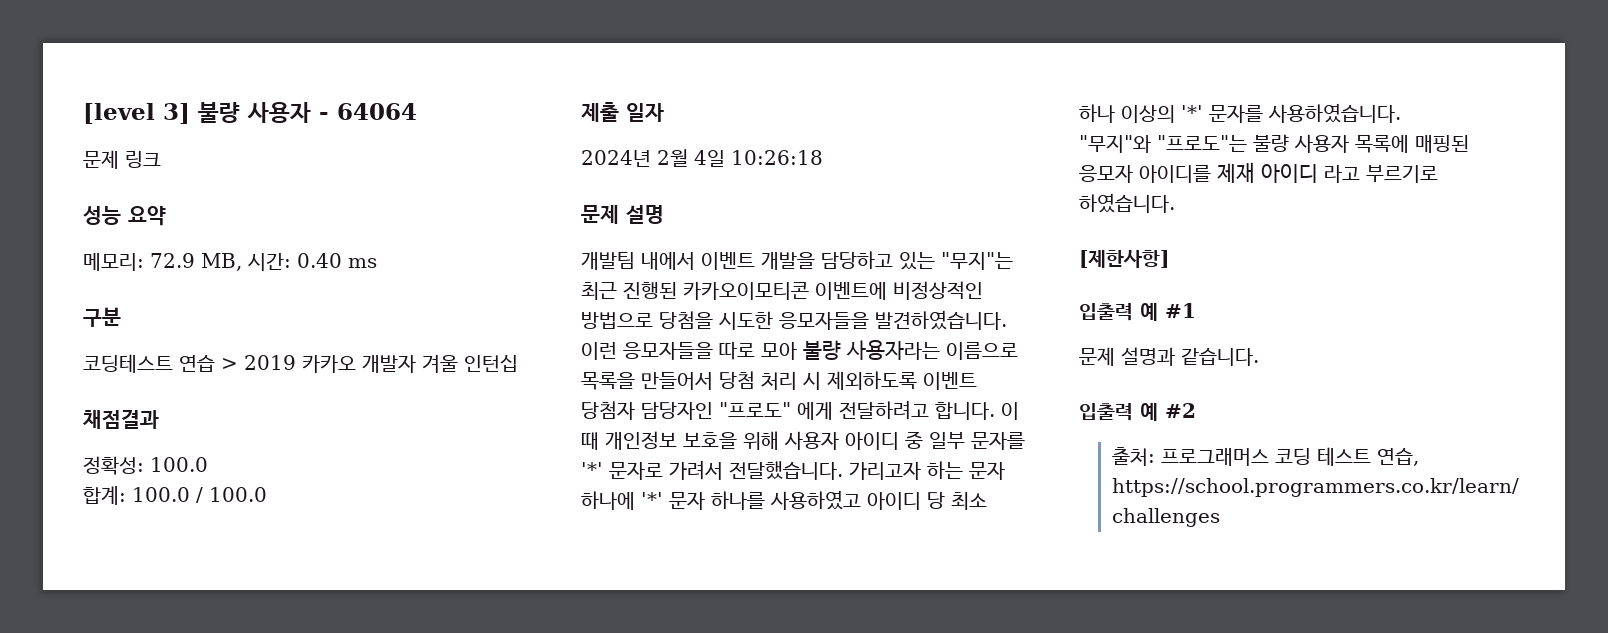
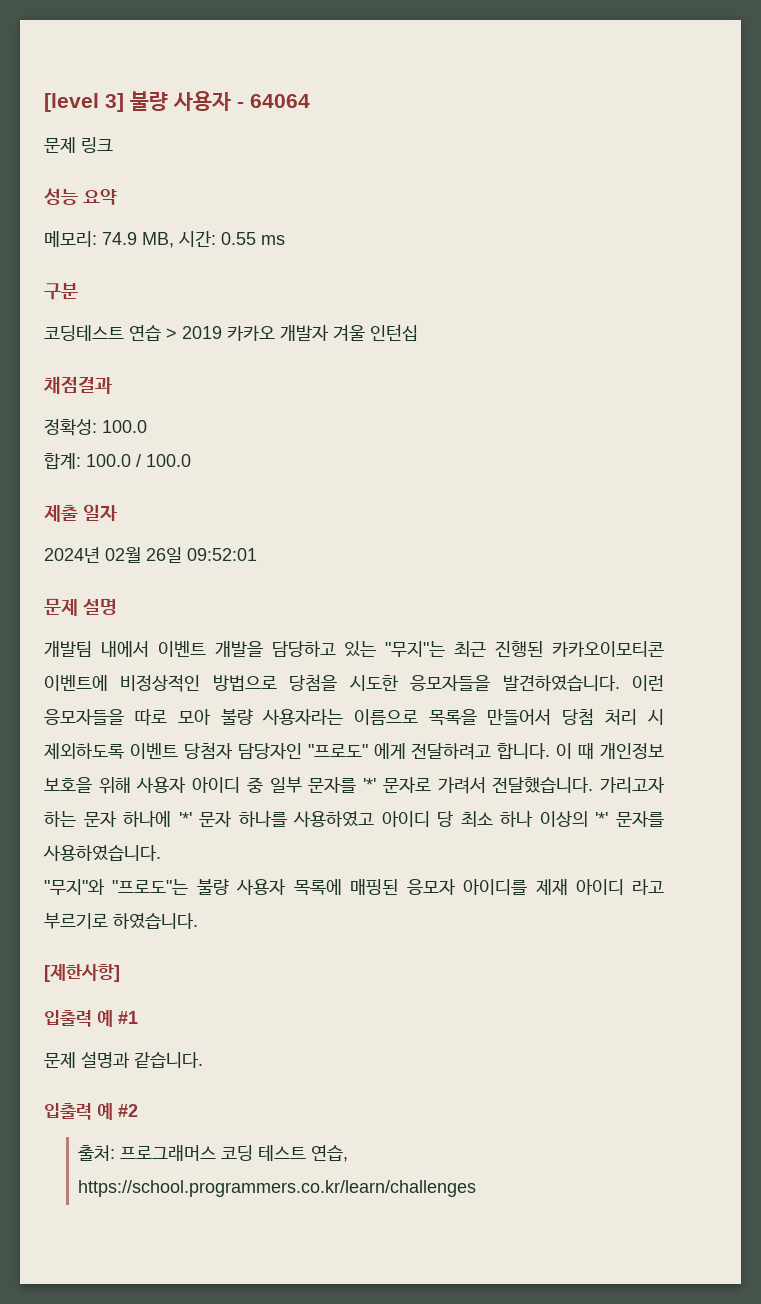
- 메모리: 72.9 MB, 시간: 0.40 ms
+ 메모리: 74.9 MB, 시간: 0.55 ms
- 2024년 2월 4일 10:26:18
+ 2024년 02월 26일 09:52:01

